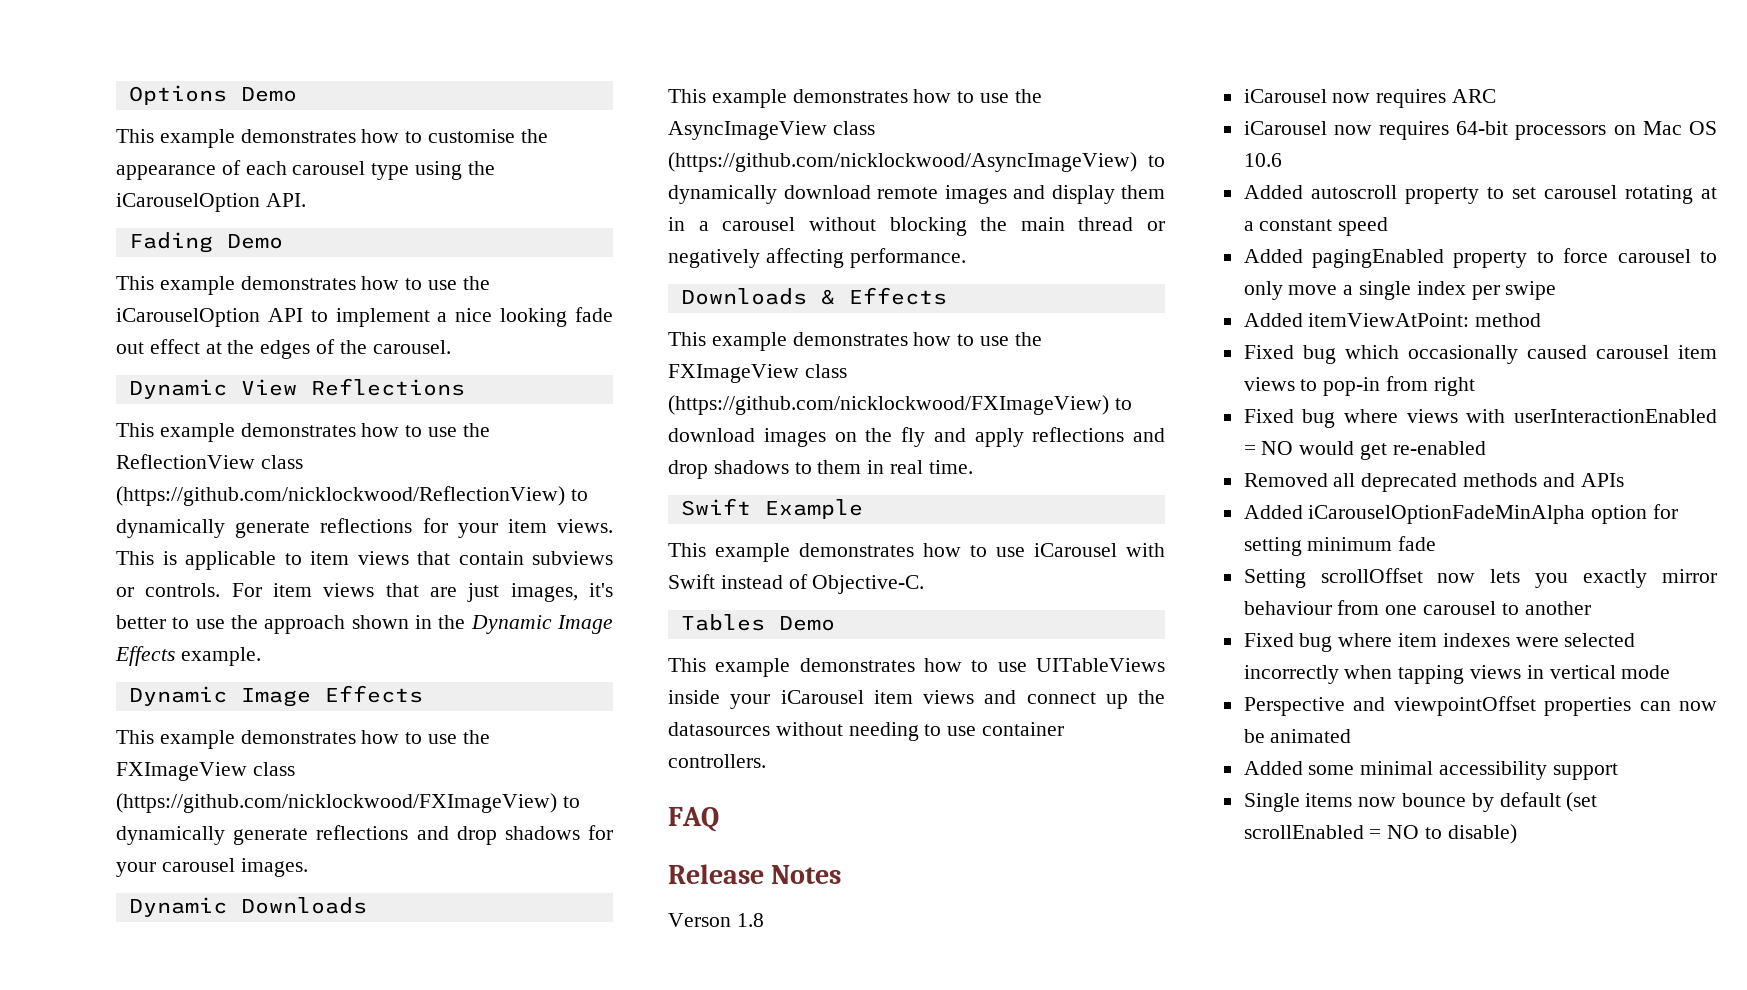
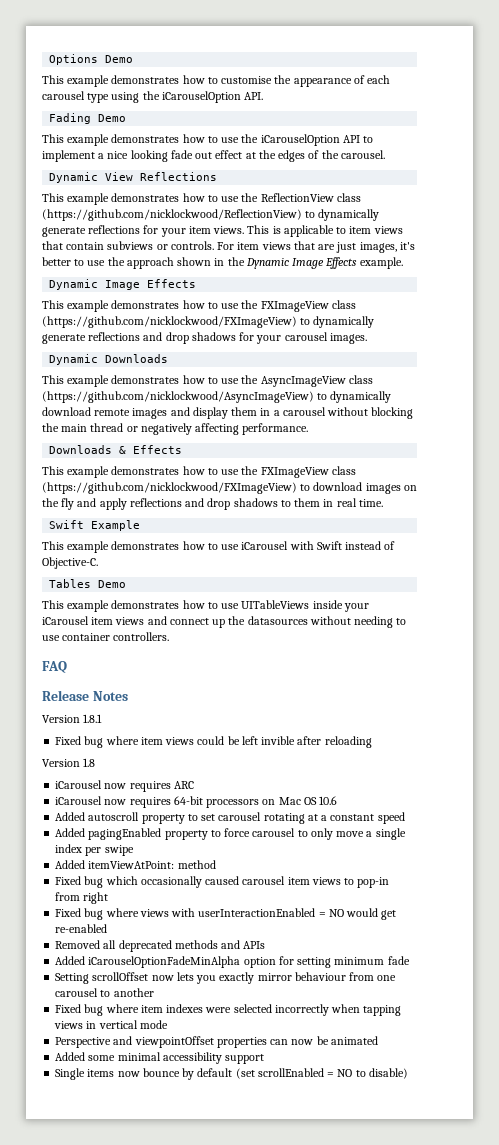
- Verson 1.8
+ Version 1.8.1
+ Fixed bug where item views could be left invible after reloading
+ Version 1.8

